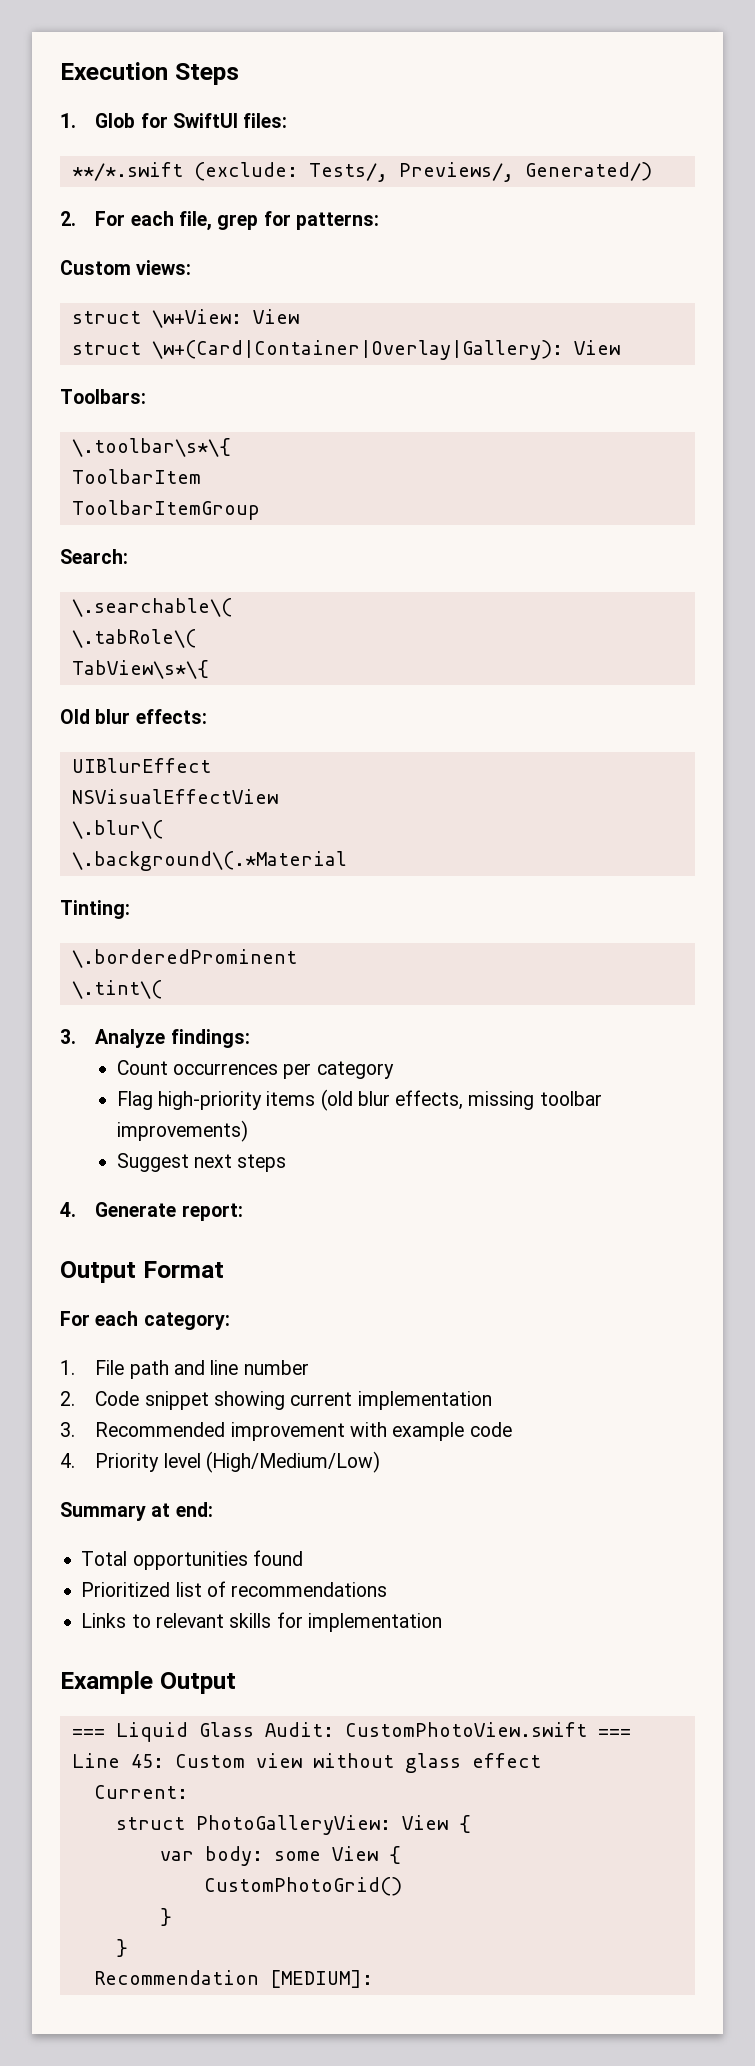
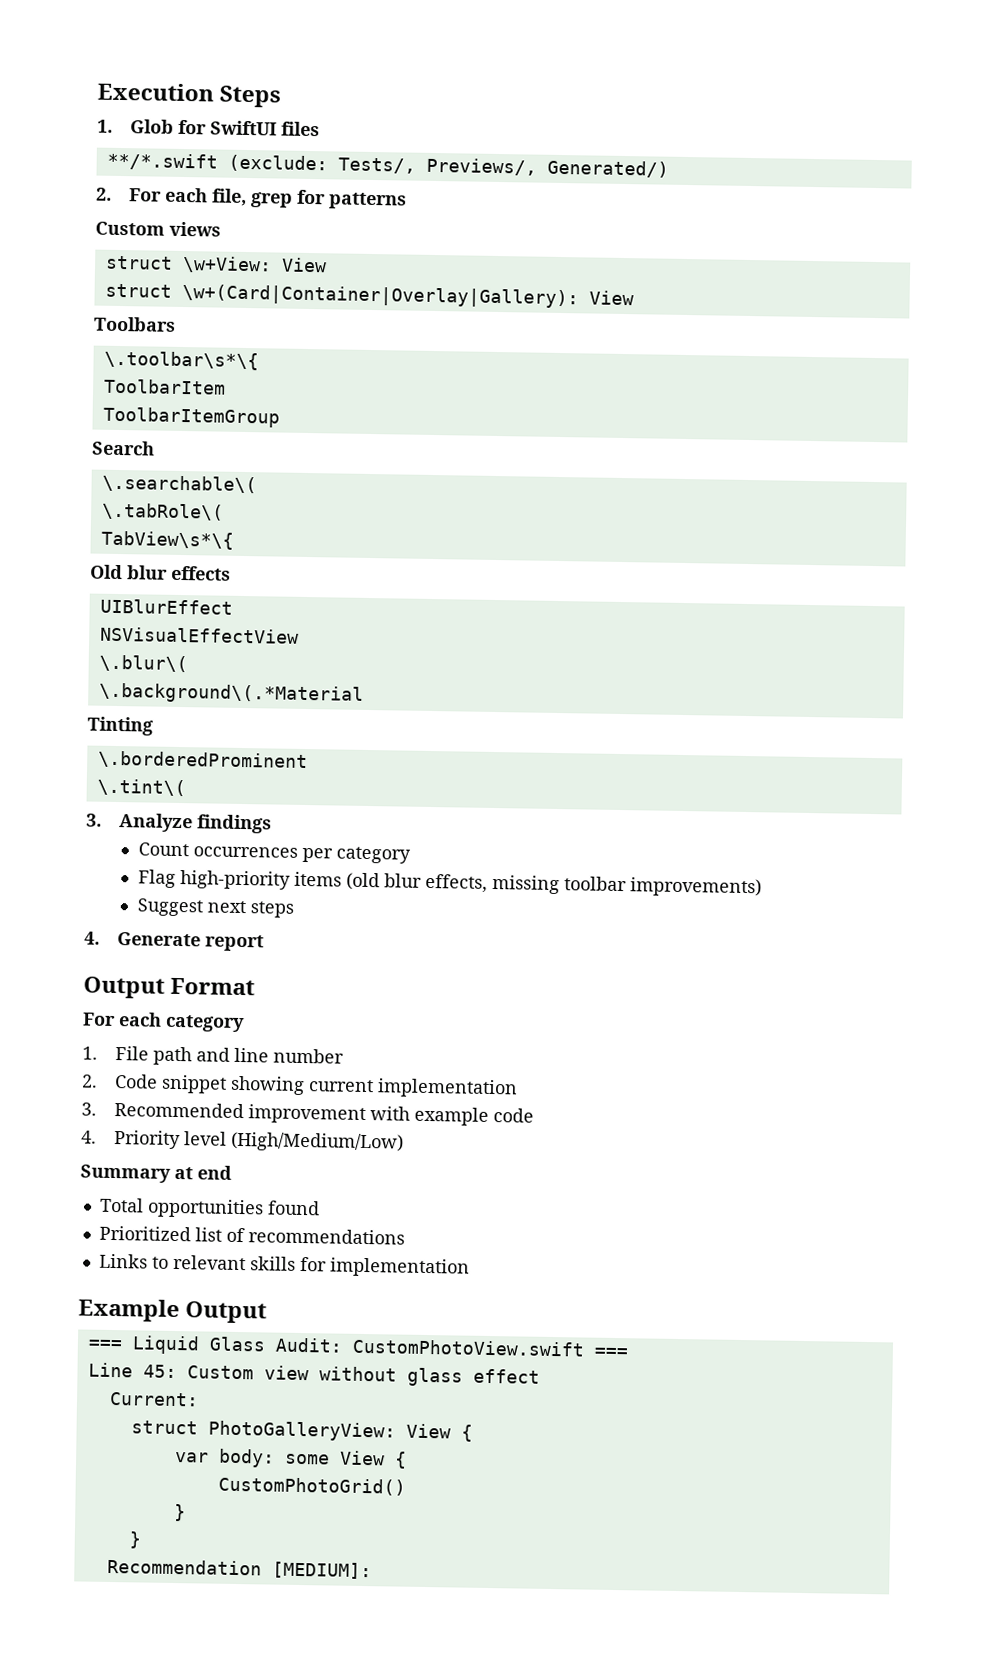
- 1. Glob for SwiftUI files:
+ 1. Glob for SwiftUI files
- 2. For each file, grep for patterns:
- Custom views:
+ 2. For each file, grep for patterns
+ Custom views
- Toolbars:
+ Toolbars
- Search:
+ Search
- Old blur effects:
+ Old blur effects
- Tinting:
+ Tinting
- 3. Analyze findings:
+ 3. Analyze findings
- 4. Generate report:
+ 4. Generate report
- For each category:
+ For each category
- Summary at end:
+ Summary at end

